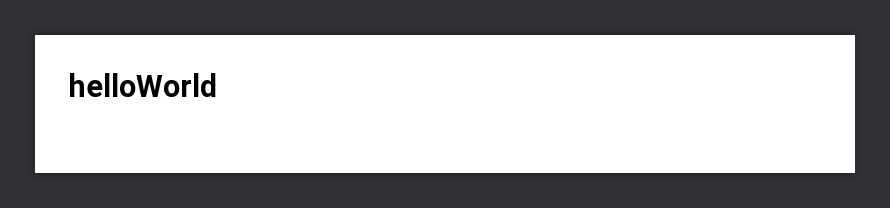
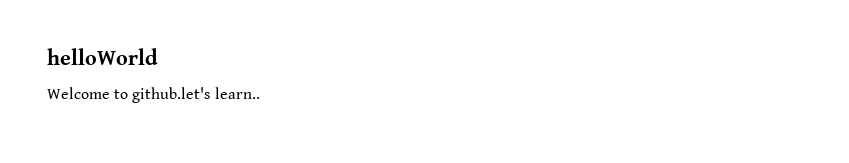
+ Welcome to github.let's learn..

